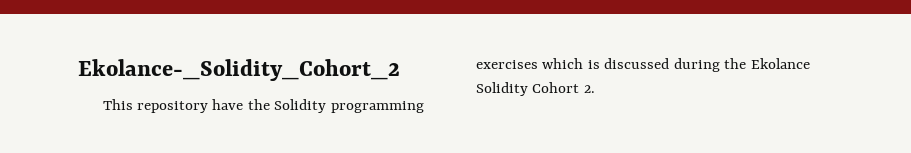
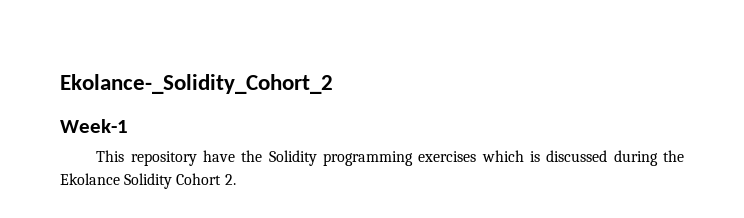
+ Week-1

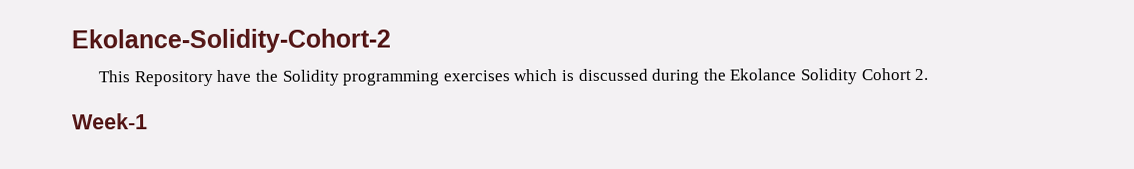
- Ekolance-_Solidity_Cohort_2
- Week-1
+ Ekolance-Solidity-Cohort-2
- This repository have the Solidity programming exercises which is discussed during the Ekolance Solidity Cohort 2.
+ This Repository have the Solidity programming exercises which is discussed during the Ekolance Solidity Cohort 2.
+ Week-1

